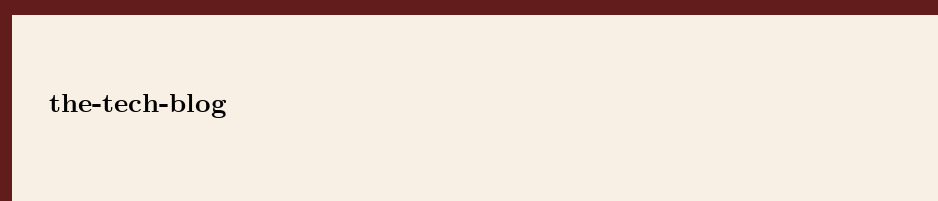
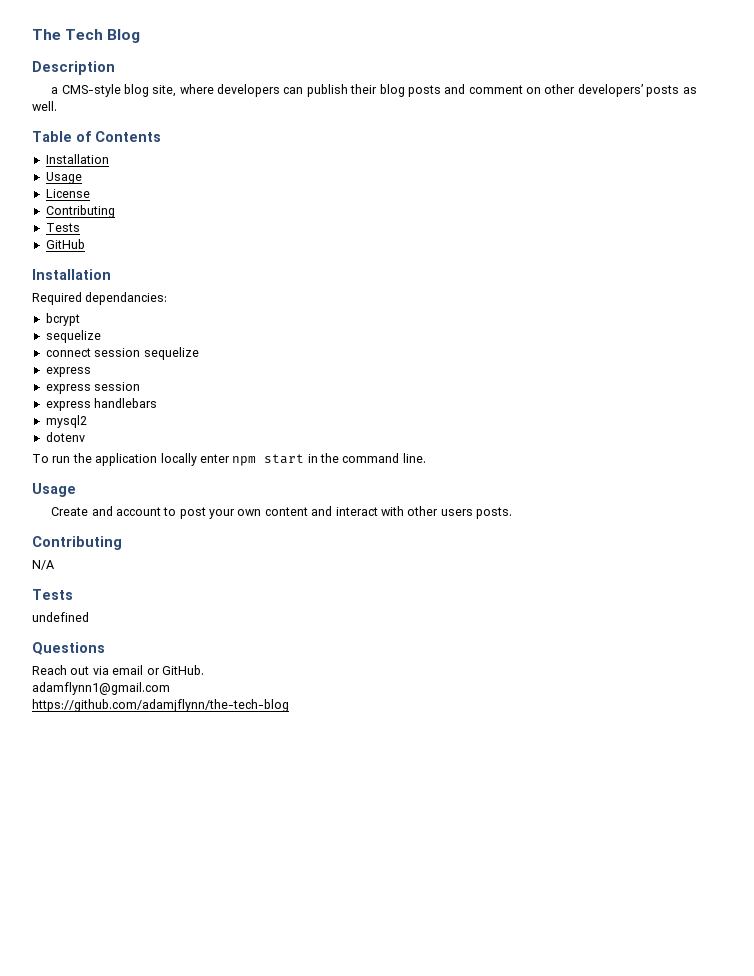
- the-tech-blog
+ The Tech Blog
+ Description
+ a CMS-style blog site, where developers can publish their blog posts and comment on other developers’ posts as well.
+ Table of Contents
+ Installation
+ Usage
+ License
+ Contributing
+ Tests
+ GitHub
+ Installation
+ Required dependancies:
+ bcrypt
+ sequelize
+ connect session sequelize
+ express
+ express session
+ express handlebars
+ mysql2
+ dotenv
+ To run the application locally enter npm start in the command line.
+ Usage
+ Create and account to post your own content and interact with other users posts.
+ Contributing
+ N/A
+ Tests
+ undefined
+ Questions
+ Reach out via email or GitHub.
+ adamflynn1@gmail.com
+ https://github.com/adamjflynn/the-tech-blog

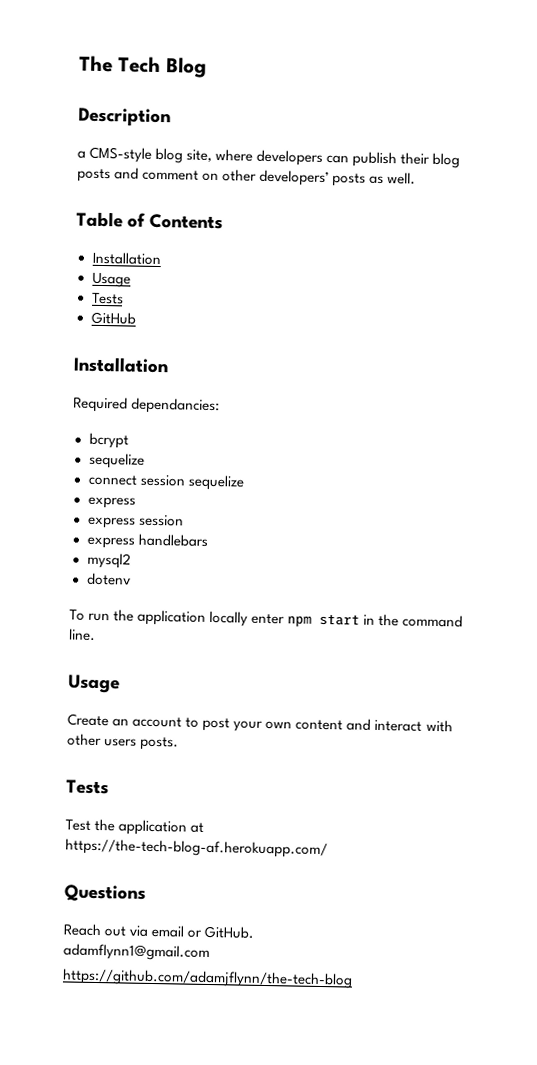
- License
- Contributing
- Create and account to post your own content and interact with other users posts.
- Contributing
- N/A
+ Create an account to post your own content and interact with other users posts.
  Tests
- undefined
+ Test the application at https://the-tech-blog-af.herokuapp.com/

